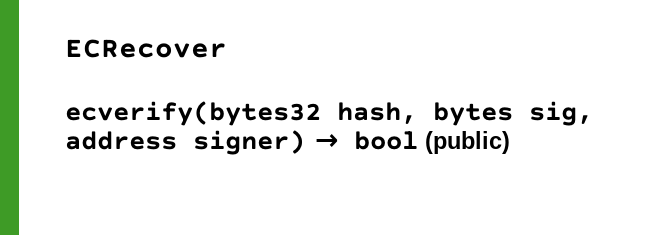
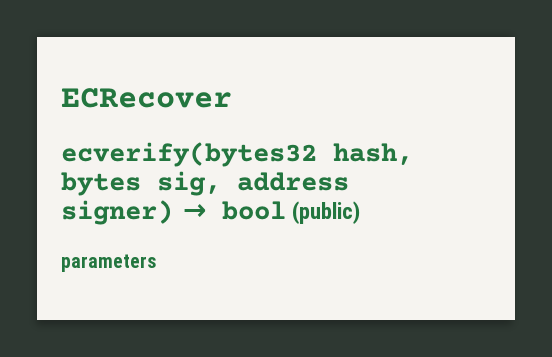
+ parameters

